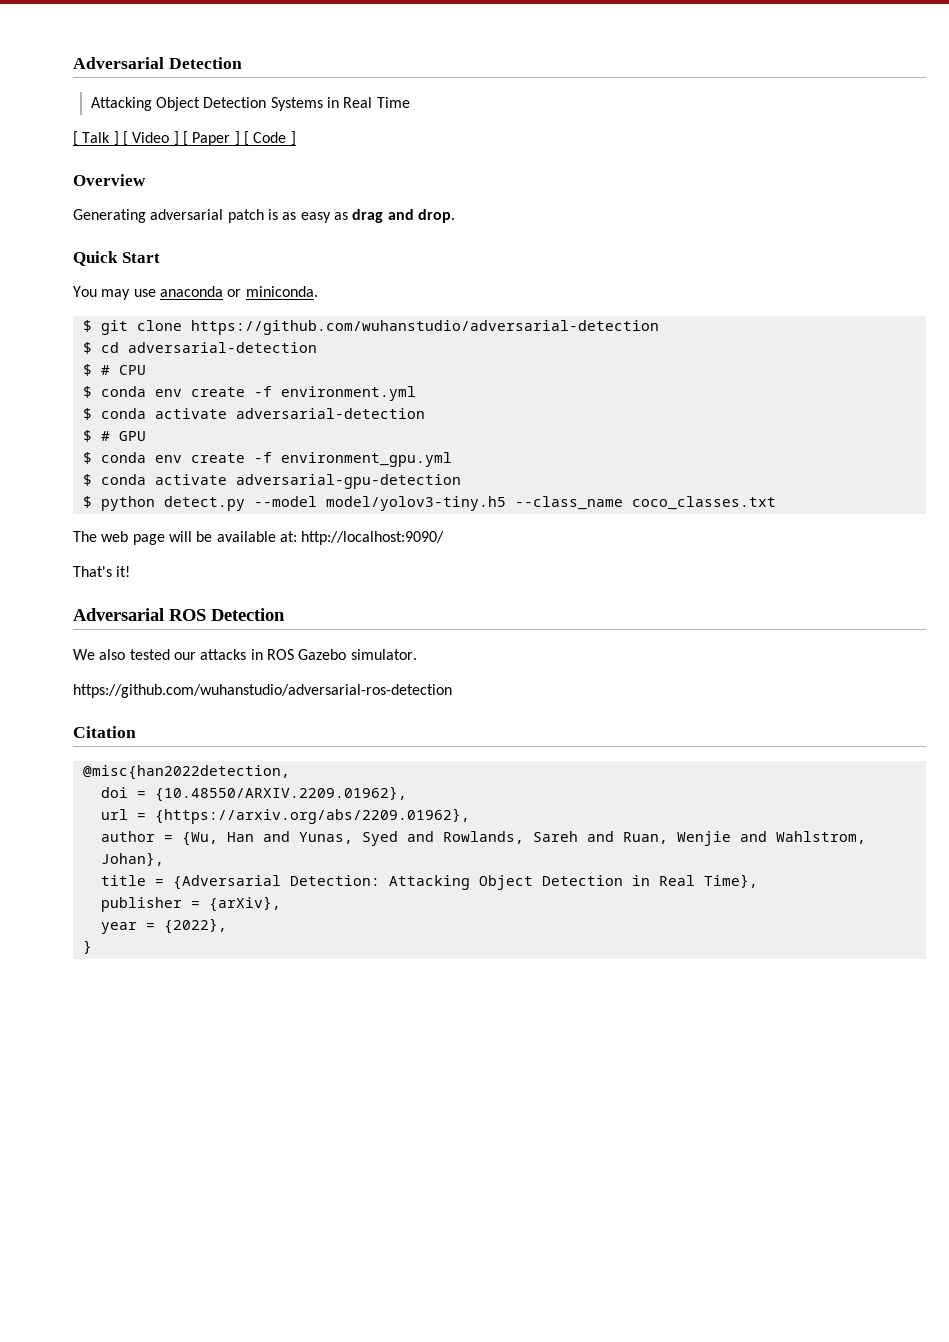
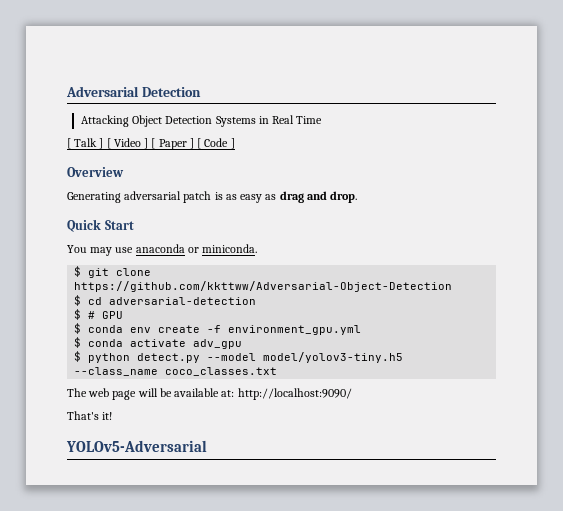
- $ git clone https://github.com/wuhanstudio/adversarial-detection
+ $ git clone https://github.com/kkttww/Adversarial-Object-Detection
- $ # CPU
- $ conda env create -f environment.yml
- $ conda activate adversarial-detection
- $ conda activate adversarial-gpu-detection
+ $ conda activate adv_gpu
- Adversarial ROS Detection
- We also tested our attacks in ROS Gazebo simulator.
- https://github.com/wuhanstudio/adversarial-ros-detection
- Citation
- @misc{han2022detection,
- doi = {10.48550/ARXIV.2209.01962},
- url = {https://arxiv.org/abs/2209.01962},
- author = {Wu, Han and Yunas, Syed and Rowlands, Sareh and Ruan, Wenjie and Wahlstrom, Johan},
- title = {Adversarial Detection: Attacking Object Detection in Real Time},
- publisher = {arXiv},
- year = {2022},
- }
+ YOLOv5-Adversarial

